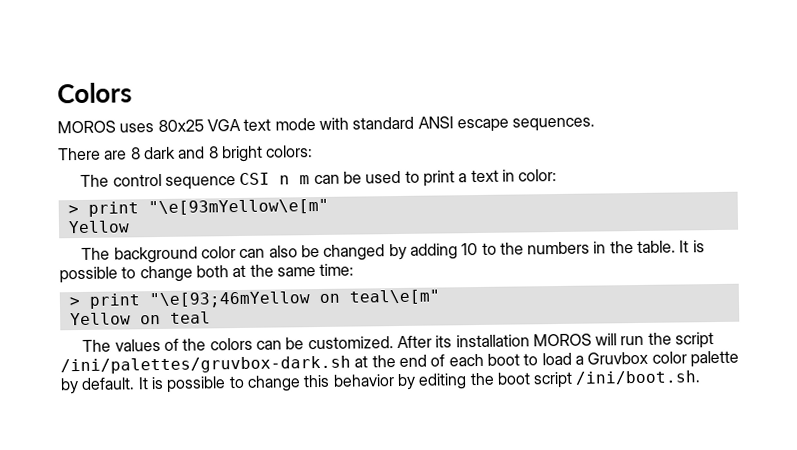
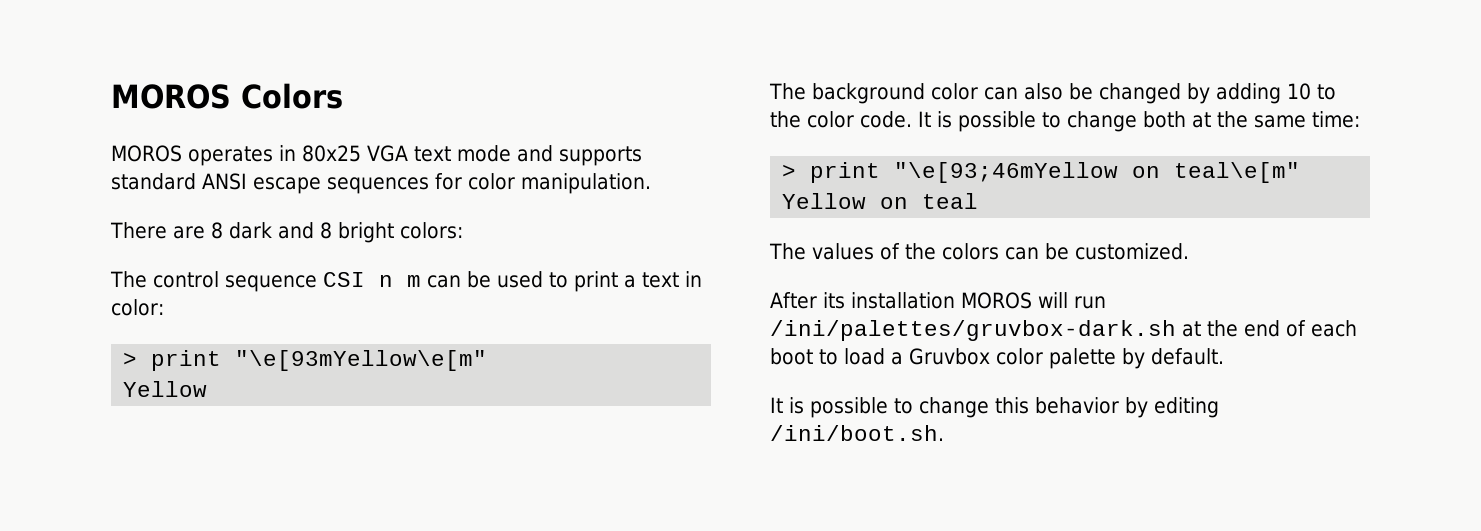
- Colors
+ MOROS Colors
- MOROS uses 80x25 VGA text mode with standard ANSI escape sequences.
+ MOROS operates in 80x25 VGA text mode and supports standard ANSI escape sequences for color manipulation.
- The background color can also be changed by adding 10 to the numbers in the table.
+ The background color can also be changed by adding 10 to the color code.
- The values of the colors can be customized. After its installation MOROS will run the script /ini/palettes/gruvbox-dark.sh at the end of each boot to load a Gruvbox color palette by default. It is possible to change this behavior by editing the boot script /ini/boot.sh.
+ The values of the colors can be customized.
+ After its installation MOROS will run /ini/palettes/gruvbox-dark.sh at the end of each boot to load a Gruvbox color palette by default.
+ It is possible to change this behavior by editing /ini/boot.sh.

